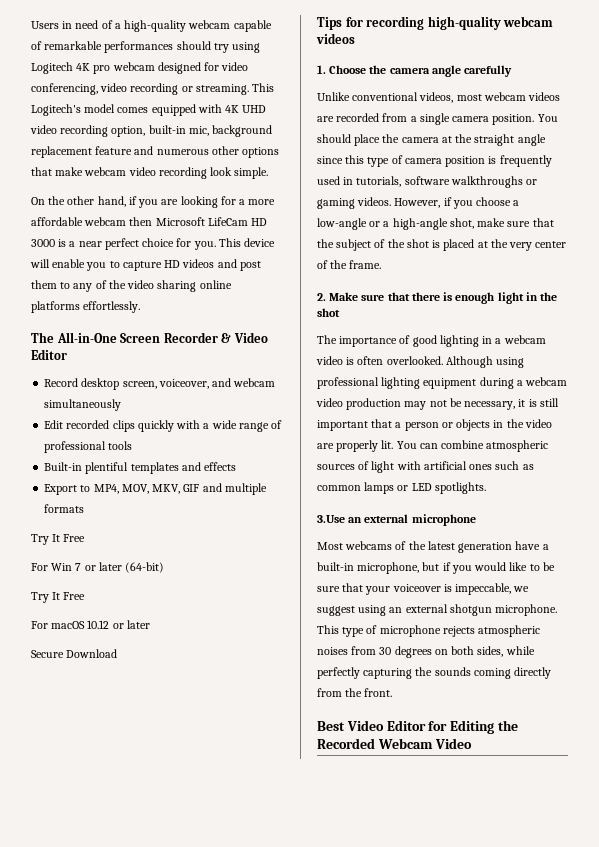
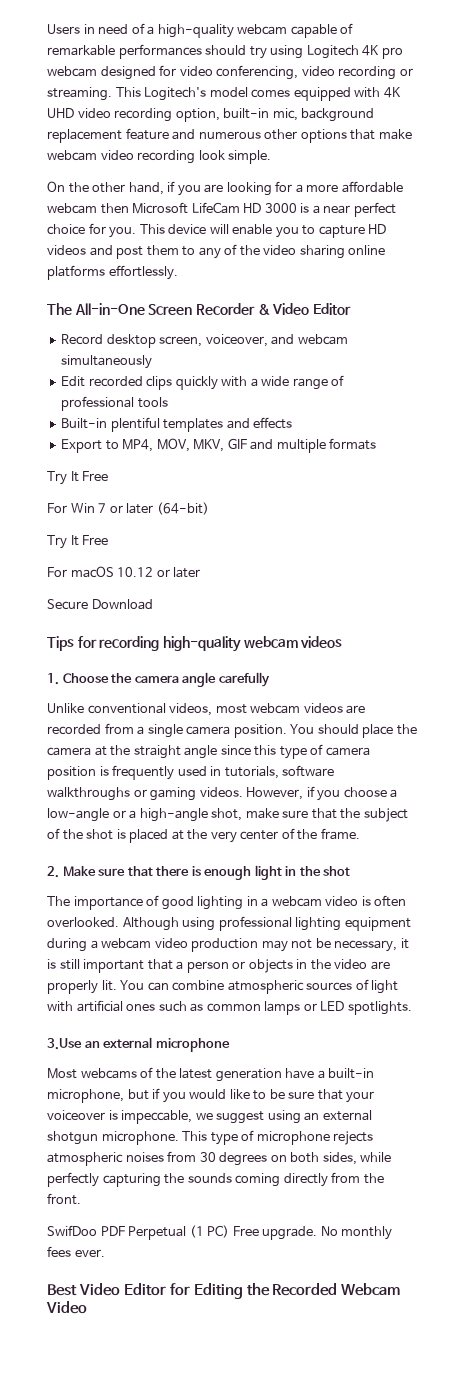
+ SwifDoo PDF Perpetual (1 PC) Free upgrade. No monthly fees ever.

